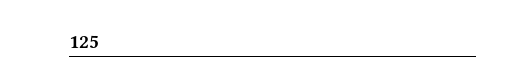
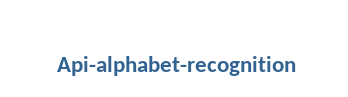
- 125
+ Api-alphabet-recognition

